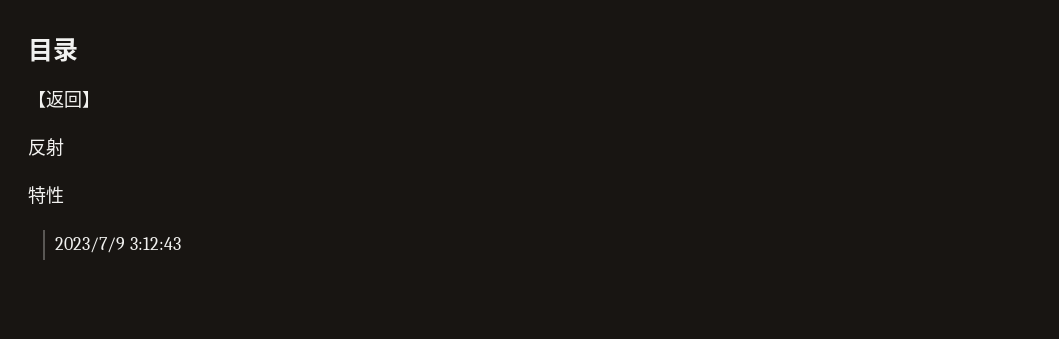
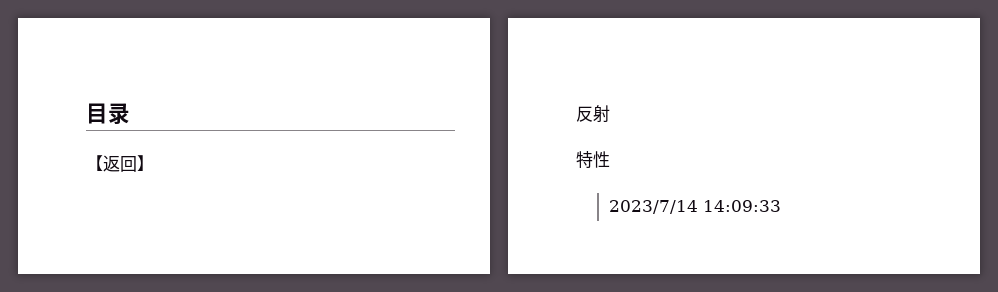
- 2023/7/9 3:12:43
+ 2023/7/14 14:09:33

